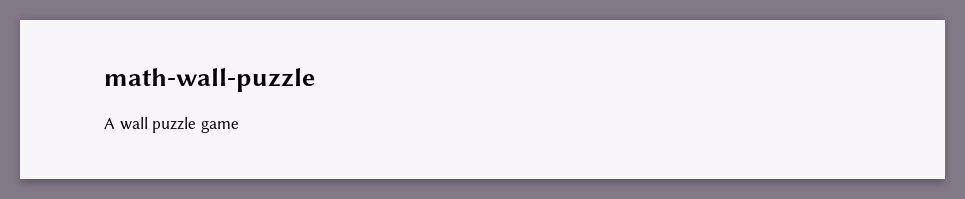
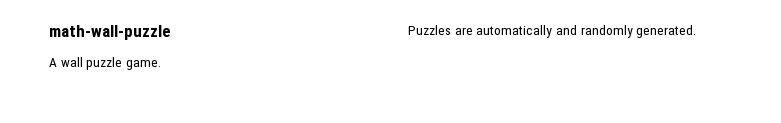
- A wall puzzle game
+ A wall puzzle game.
+ Puzzles are automatically and randomly generated.

